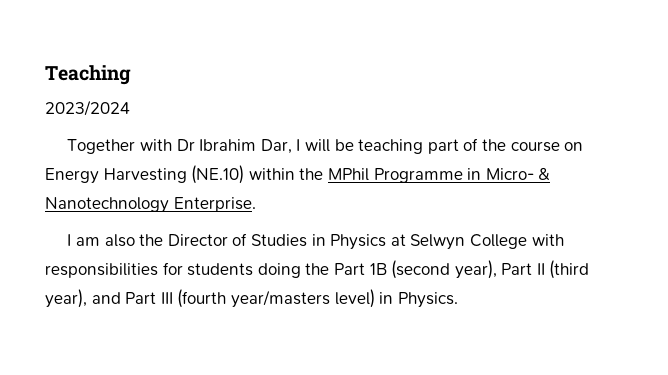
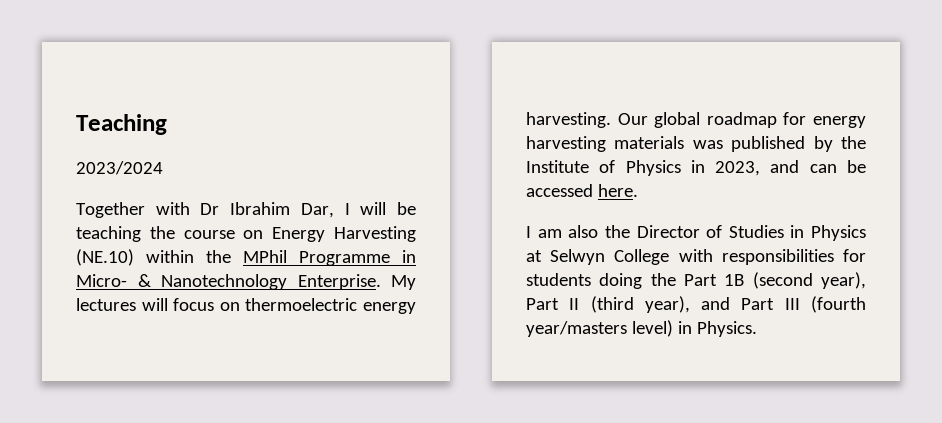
- Together with Dr Ibrahim Dar, I will be teaching part of the course on Energy Harvesting (NE.10) within the MPhil Programme in Micro- & Nanotechnology Enterprise.
+ Together with Dr Ibrahim Dar, I will be teaching the course on Energy Harvesting (NE.10) within the MPhil Programme in Micro- & Nanotechnology Enterprise. My lectures will focus on thermoelectric energy harvesting. Our global roadmap for energy harvesting materials was published by the Institute of Physics in 2023, and can be accessed here.

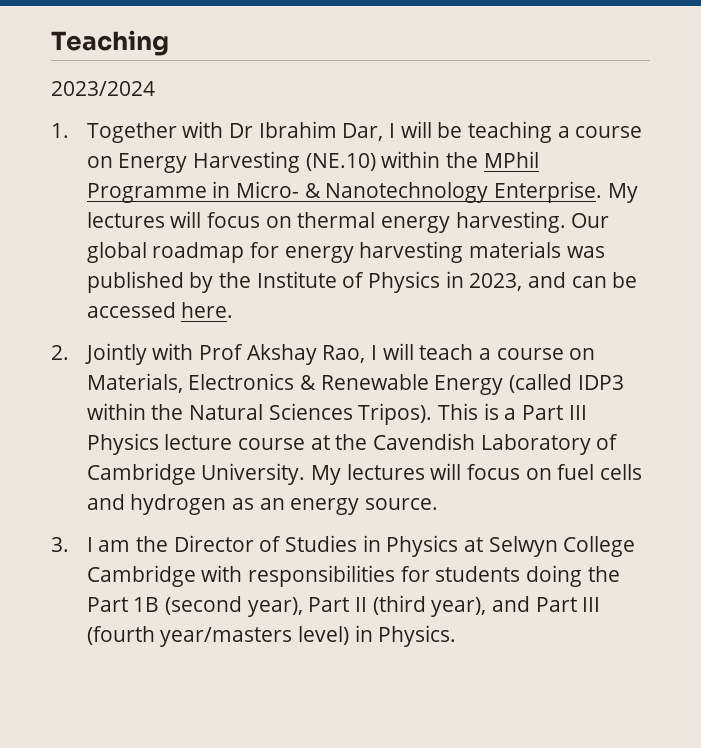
- Together with Dr Ibrahim Dar, I will be teaching the course on Energy Harvesting (NE.10) within the MPhil Programme in Micro- & Nanotechnology Enterprise.
+ 1. Together with Dr Ibrahim Dar, I will be teaching a course on Energy Harvesting (NE.10) within the MPhil Programme in Micro- & Nanotechnology Enterprise.
- My lectures will focus on thermoelectric energy harvesting.
+ My lectures will focus on thermal energy harvesting.
- I am also the Director of Studies in Physics at Selwyn College with responsibilities for students doing the Part 1B (second year), Part II (third year), and Part III (fourth year/masters level) in Physics.
+ 2. Jointly with Prof Akshay Rao, I will teach a course on Materials, Electronics & Renewable Energy (called IDP3 within the Natural Sciences Tripos). This is a Part III Physics lecture course at the Cavendish Laboratory of Cambridge University. My lectures will focus on fuel cells and hydrogen as an energy source.
+ 3. I am the Director of Studies in Physics at Selwyn College Cambridge with responsibilities for students doing the Part 1B (second year), Part II (third year), and Part III (fourth year/masters level) in Physics.

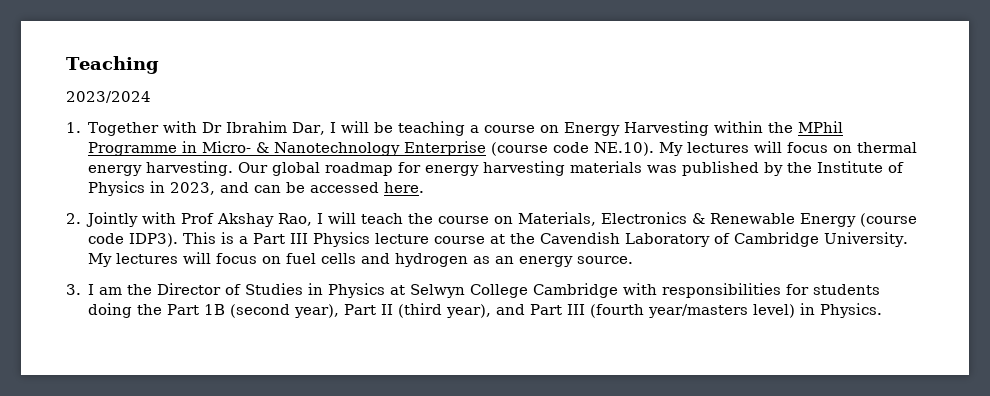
- 1. Together with Dr Ibrahim Dar, I will be teaching a course on Energy Harvesting (NE.10) within the MPhil Programme in Micro- & Nanotechnology Enterprise. My lectures will focus on thermal energy harvesting.
+ 1. Together with Dr Ibrahim Dar, I will be teaching a course on Energy Harvesting within the MPhil Programme in Micro- & Nanotechnology Enterprise (course code NE.10). My lectures will focus on thermal energy harvesting.
- 2. Jointly with Prof Akshay Rao, I will teach a course on Materials, Electronics & Renewable Energy (called IDP3 within the Natural Sciences Tripos).
+ 2. Jointly with Prof Akshay Rao, I will teach the course on Materials, Electronics & Renewable Energy (course code IDP3).

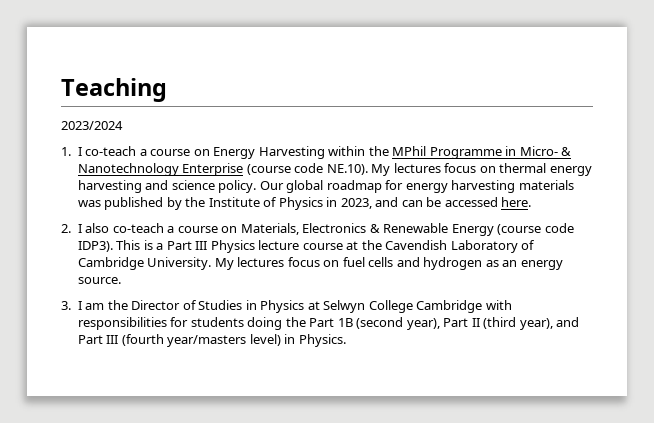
- 1. Together with Dr Ibrahim Dar, I will be teaching a course on Energy Harvesting within the MPhil Programme in Micro- & Nanotechnology Enterprise (course code NE.10). My lectures will focus on thermal energy harvesting.
+ 1. I co-teach a course on Energy Harvesting within the MPhil Programme in Micro- & Nanotechnology Enterprise (course code NE.10). My lectures focus on thermal energy harvesting and science policy.
- 2. Jointly with Prof Akshay Rao, I will teach the course on Materials, Electronics & Renewable Energy (course code IDP3).
+ 2. I also co-teach a course on Materials, Electronics & Renewable Energy (course code IDP3).
- My lectures will focus on fuel cells and hydrogen as an energy source.
+ My lectures focus on fuel cells and hydrogen as an energy source.

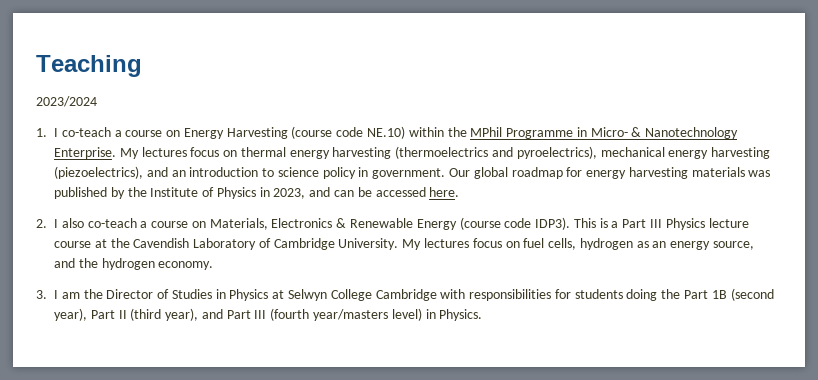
- 1. I co-teach a course on Energy Harvesting within the MPhil Programme in Micro- & Nanotechnology Enterprise (course code NE.10). My lectures focus on thermal energy harvesting and science policy.
+ 1. I co-teach a course on Energy Harvesting (course code NE.10) within the MPhil Programme in Micro- & Nanotechnology Enterprise. My lectures focus on thermal energy harvesting (thermoelectrics and pyroelectrics), mechanical energy harvesting (piezoelectrics), and an introduction to science policy in government.
- My lectures focus on fuel cells and hydrogen as an energy source.
+ My lectures focus on fuel cells, hydrogen as an energy source, and the hydrogen economy.

